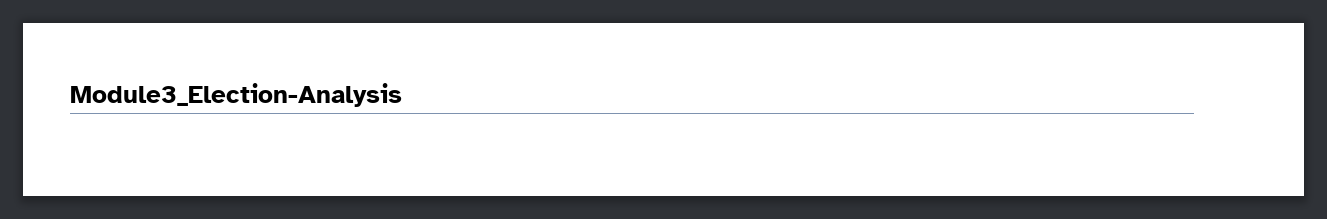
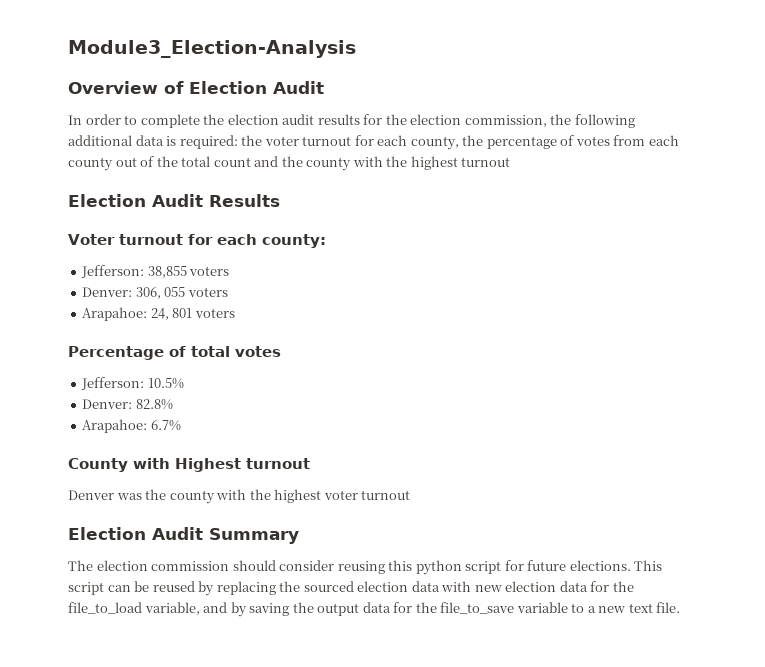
+ Overview of Election Audit
+ In order to complete the election audit results for the election commission, the following additional data is required: the voter turnout for each county, the percentage of votes from each county out of the total count and the county with the highest turnout
+ Election Audit Results
+ Voter turnout for each county:
+ Jefferson: 38,855 voters
+ Denver: 306, 055 voters
+ Arapahoe: 24, 801 voters
+ Percentage of total votes
+ Jefferson: 10.5%
+ Denver: 82.8%
+ Arapahoe: 6.7%
+ County with Highest turnout
+ Denver was the county with the highest voter turnout
+ Election Audit Summary
+ The election commission should consider reusing this python script for future elections. This script can be reused by replacing the sourced election data with new election data for the file_to_load variable, and by saving the output data for the file_to_save variable to a new text file.

